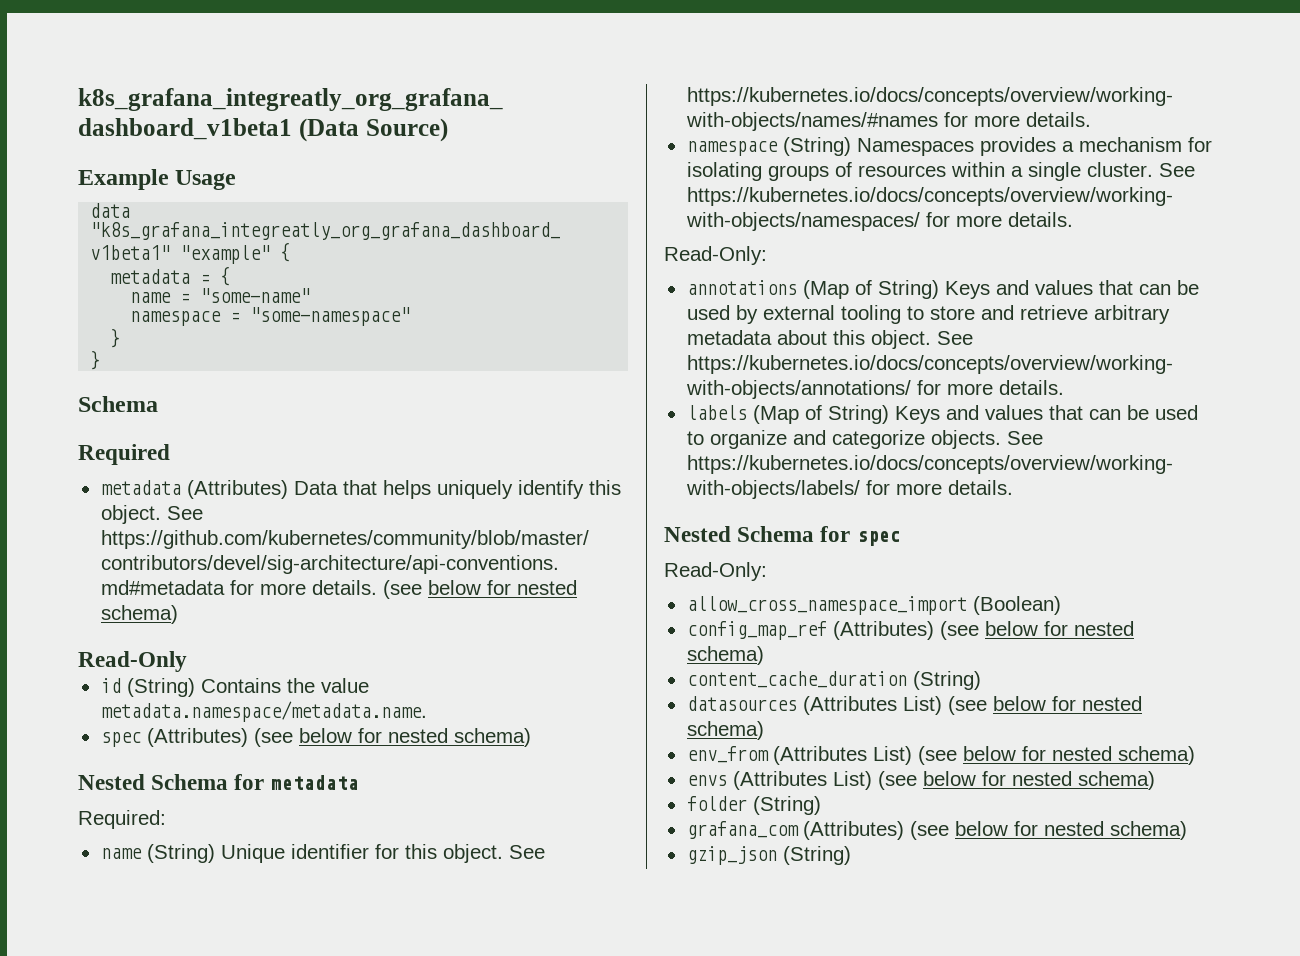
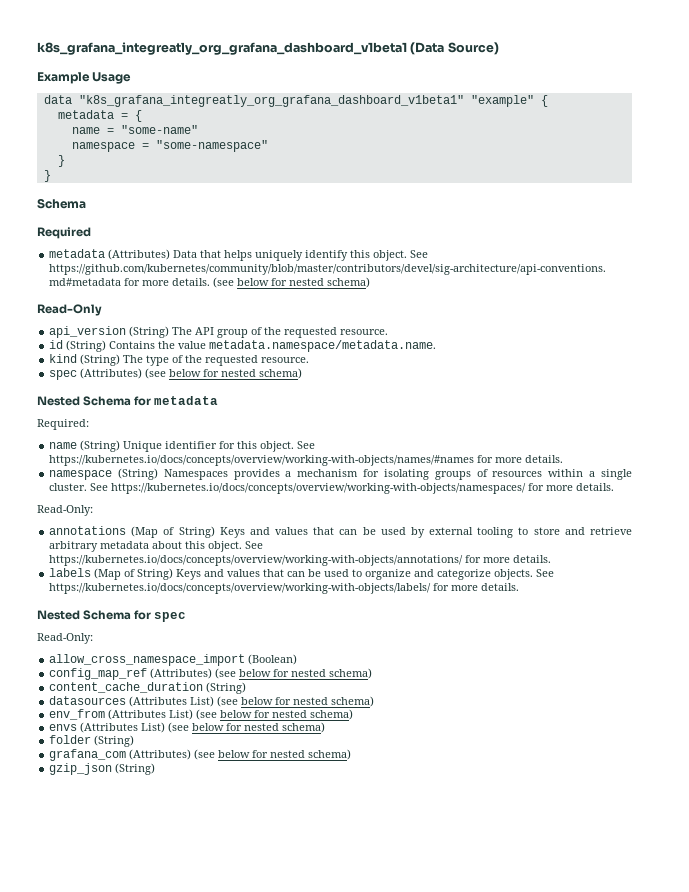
+ api_version (String) The API group of the requested resource.
+ kind (String) The type of the requested resource.

